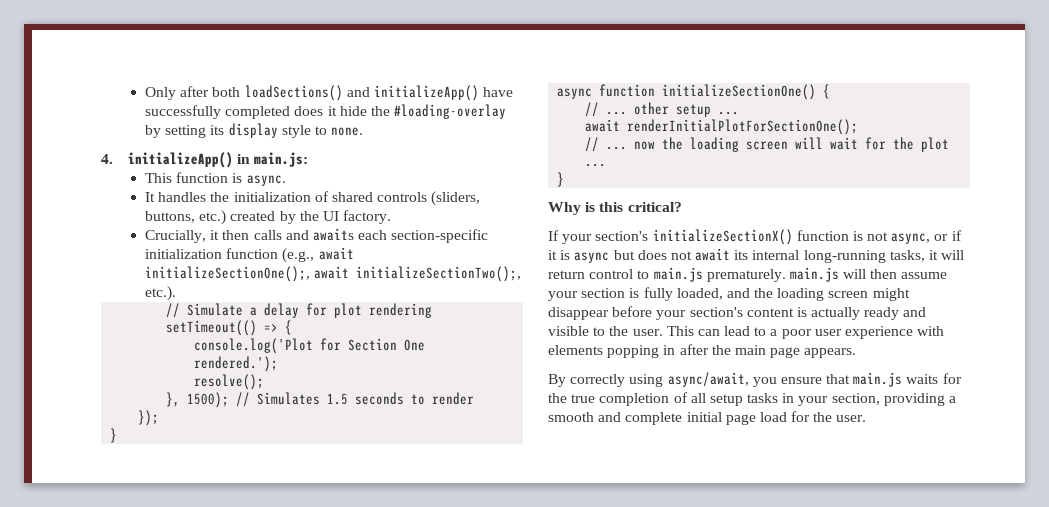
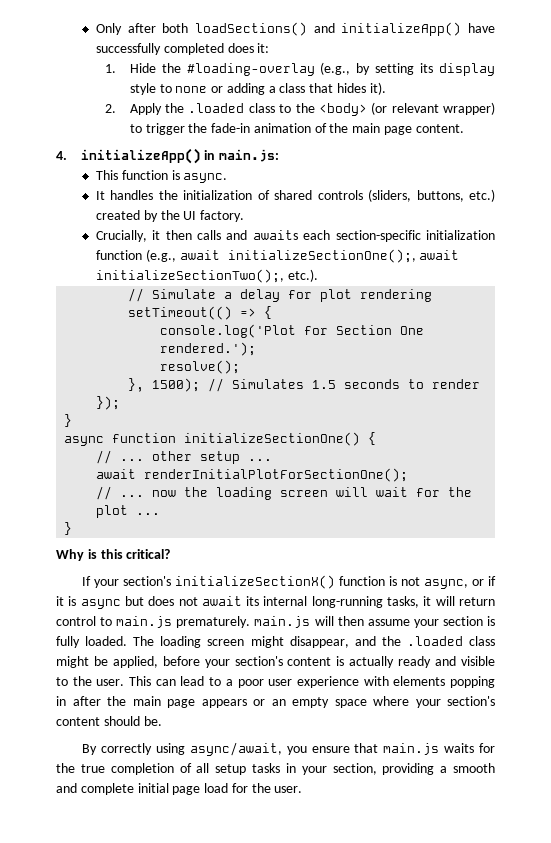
- Only after both loadSections() and initializeApp() have successfully completed does it hide the #loading-overlay by setting its display style to none.
+ Only after both loadSections() and initializeApp() have successfully completed does it:
+ 1. Hide the #loading-overlay (e.g., by setting its display style to none or adding a class that hides it).
+ 2. Apply the .loaded class to the <body> (or relevant wrapper) to trigger the fade-in animation of the main page content.
- If your section's initializeSectionX() function is not async, or if it is async but does not await its internal long-running tasks, it will return control to main.js prematurely. main.js will then assume your section is fully loaded, and the loading screen might disappear before your section's content is actually ready and visible to the user.
+ If your section's initializeSectionX() function is not async, or if it is async but does not await its internal long-running tasks, it will return control to main.js prematurely. main.js will then assume your section is fully loaded. The loading screen might disappear, and the .loaded class might be applied, before your section's content is actually ready and visible to the user.
- This can lead to a poor user experience with elements popping in after the main page appears.
+ This can lead to a poor user experience with elements popping in after the main page appears or an empty space where your section's content should be.

